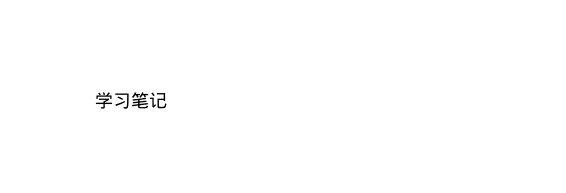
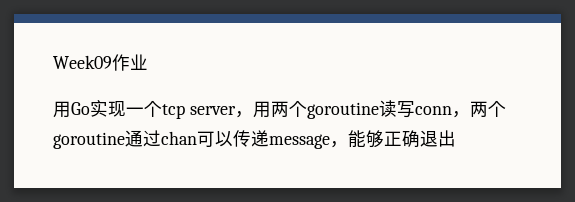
- 学习笔记
+ Week09作业
+ 用Go实现一个tcp server，用两个goroutine读写conn，两个goroutine通过chan可以传递message，能够正确退出

